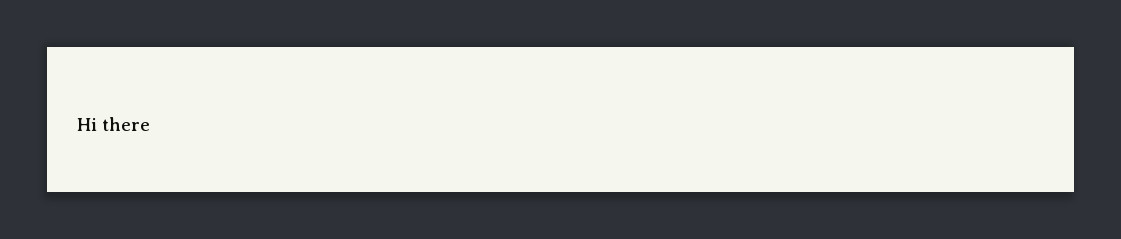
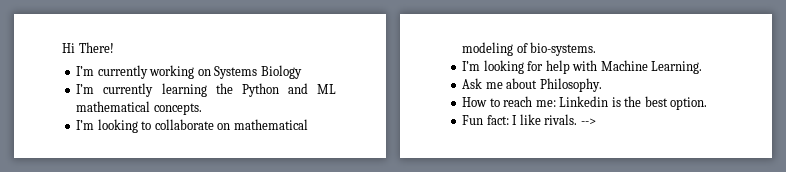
- Hi there
+ Hi There!
+ I’m currently working on Systems Biology
+ I’m currently learning the Python and ML mathematical concepts.
+ I’m looking to collaborate on mathematical modeling of bio-systems.
+ I’m looking for help with Machine Learning.
+ Ask me about Philosophy.
+ How to reach me: Linkedin is the best option.
+ Fun fact: I like rivals. -->

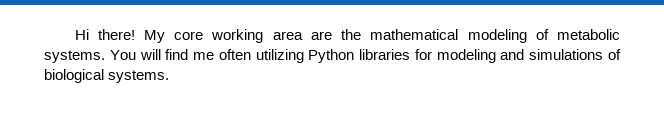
- Hi There!
- I’m currently working on Systems Biology
- I’m currently learning the Python and ML mathematical concepts.
- I’m looking to collaborate on mathematical modeling of bio-systems.
- I’m looking for help with Machine Learning.
- Ask me about Philosophy.
- How to reach me: Linkedin is the best option.
- Fun fact: I like rivals. -->
+ Hi there! My core working area are the mathematical modeling of metabolic systems. You will find me often utilizing Python libraries for modeling and simulations of biological systems.

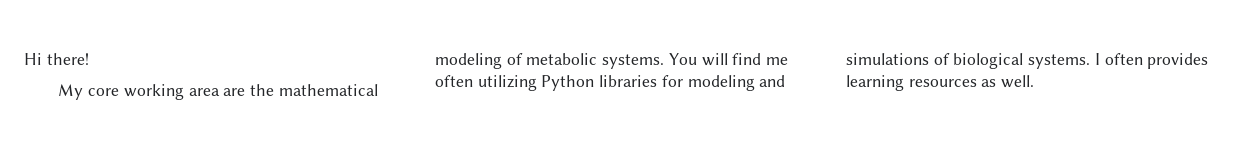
- Hi there! My core working area are the mathematical modeling of metabolic systems.
+ Hi there!
+ My core working area are the mathematical modeling of metabolic systems.
+ I often provides learning resources as well.

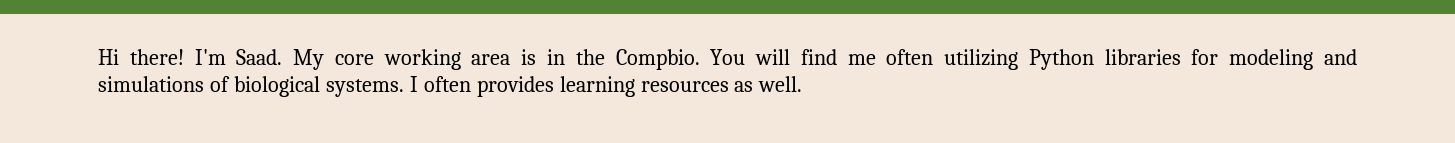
- Hi there!
- My core working area are the mathematical modeling of metabolic systems.
+ Hi there! I'm Saad. My core working area is in the Compbio.

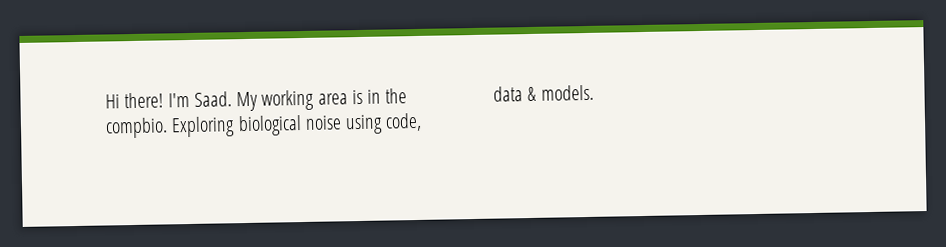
- My core working area is in the Compbio. You will find me often utilizing Python libraries for modeling and simulations of biological systems. I often provides learning resources as well.
+ My working area is in the compbio. Exploring biological noise using code, data & models.

